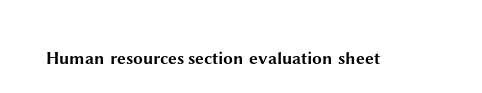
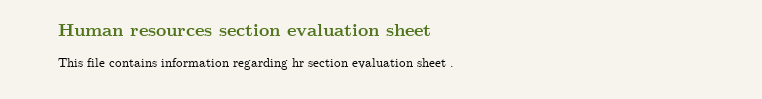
+ This file contains information regarding hr section evaluation sheet .

